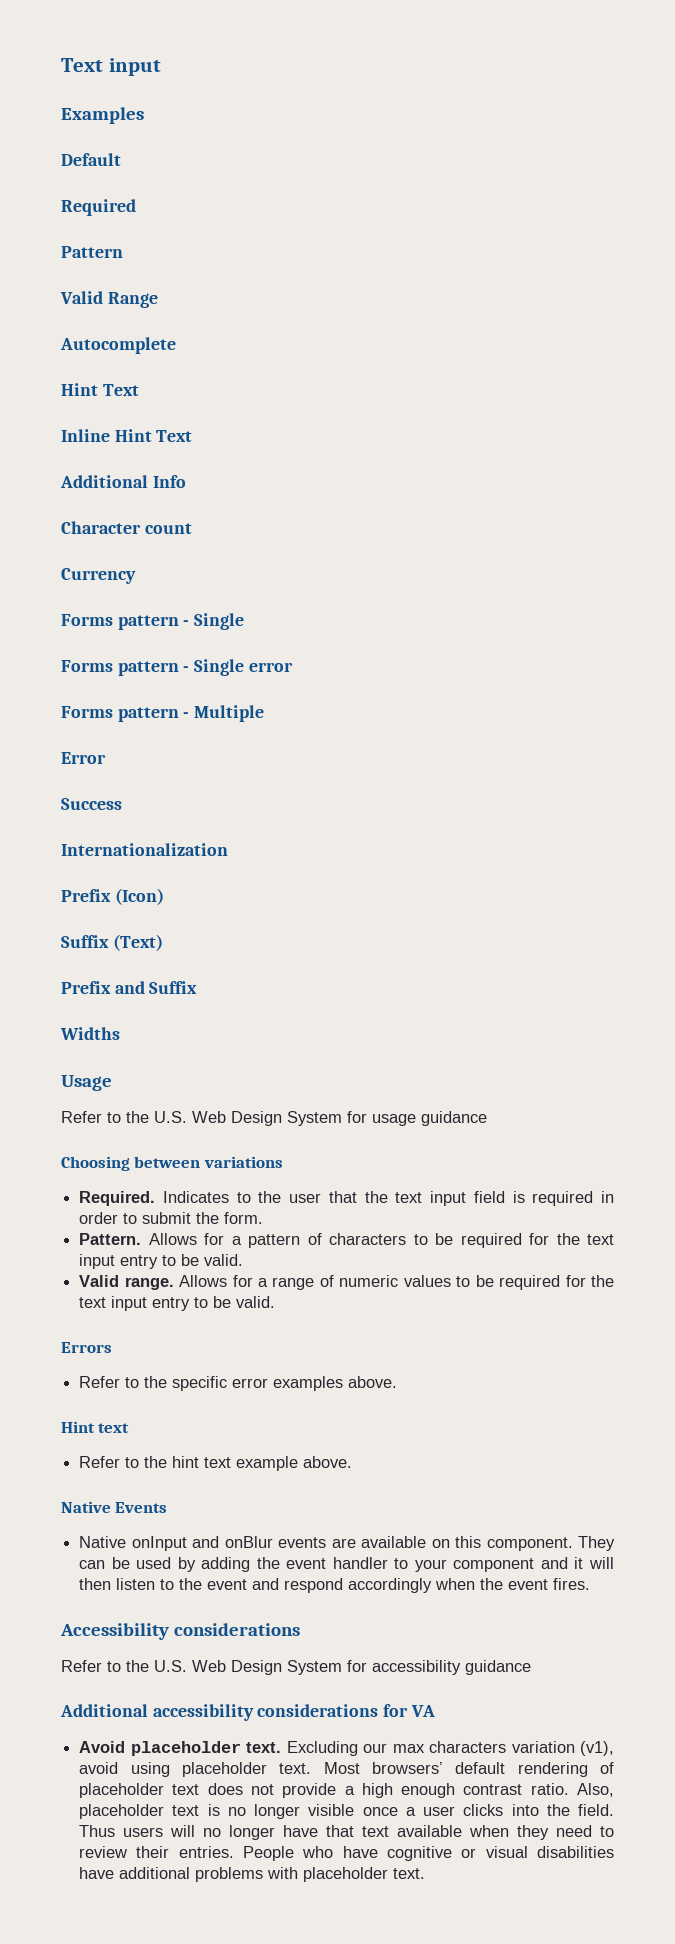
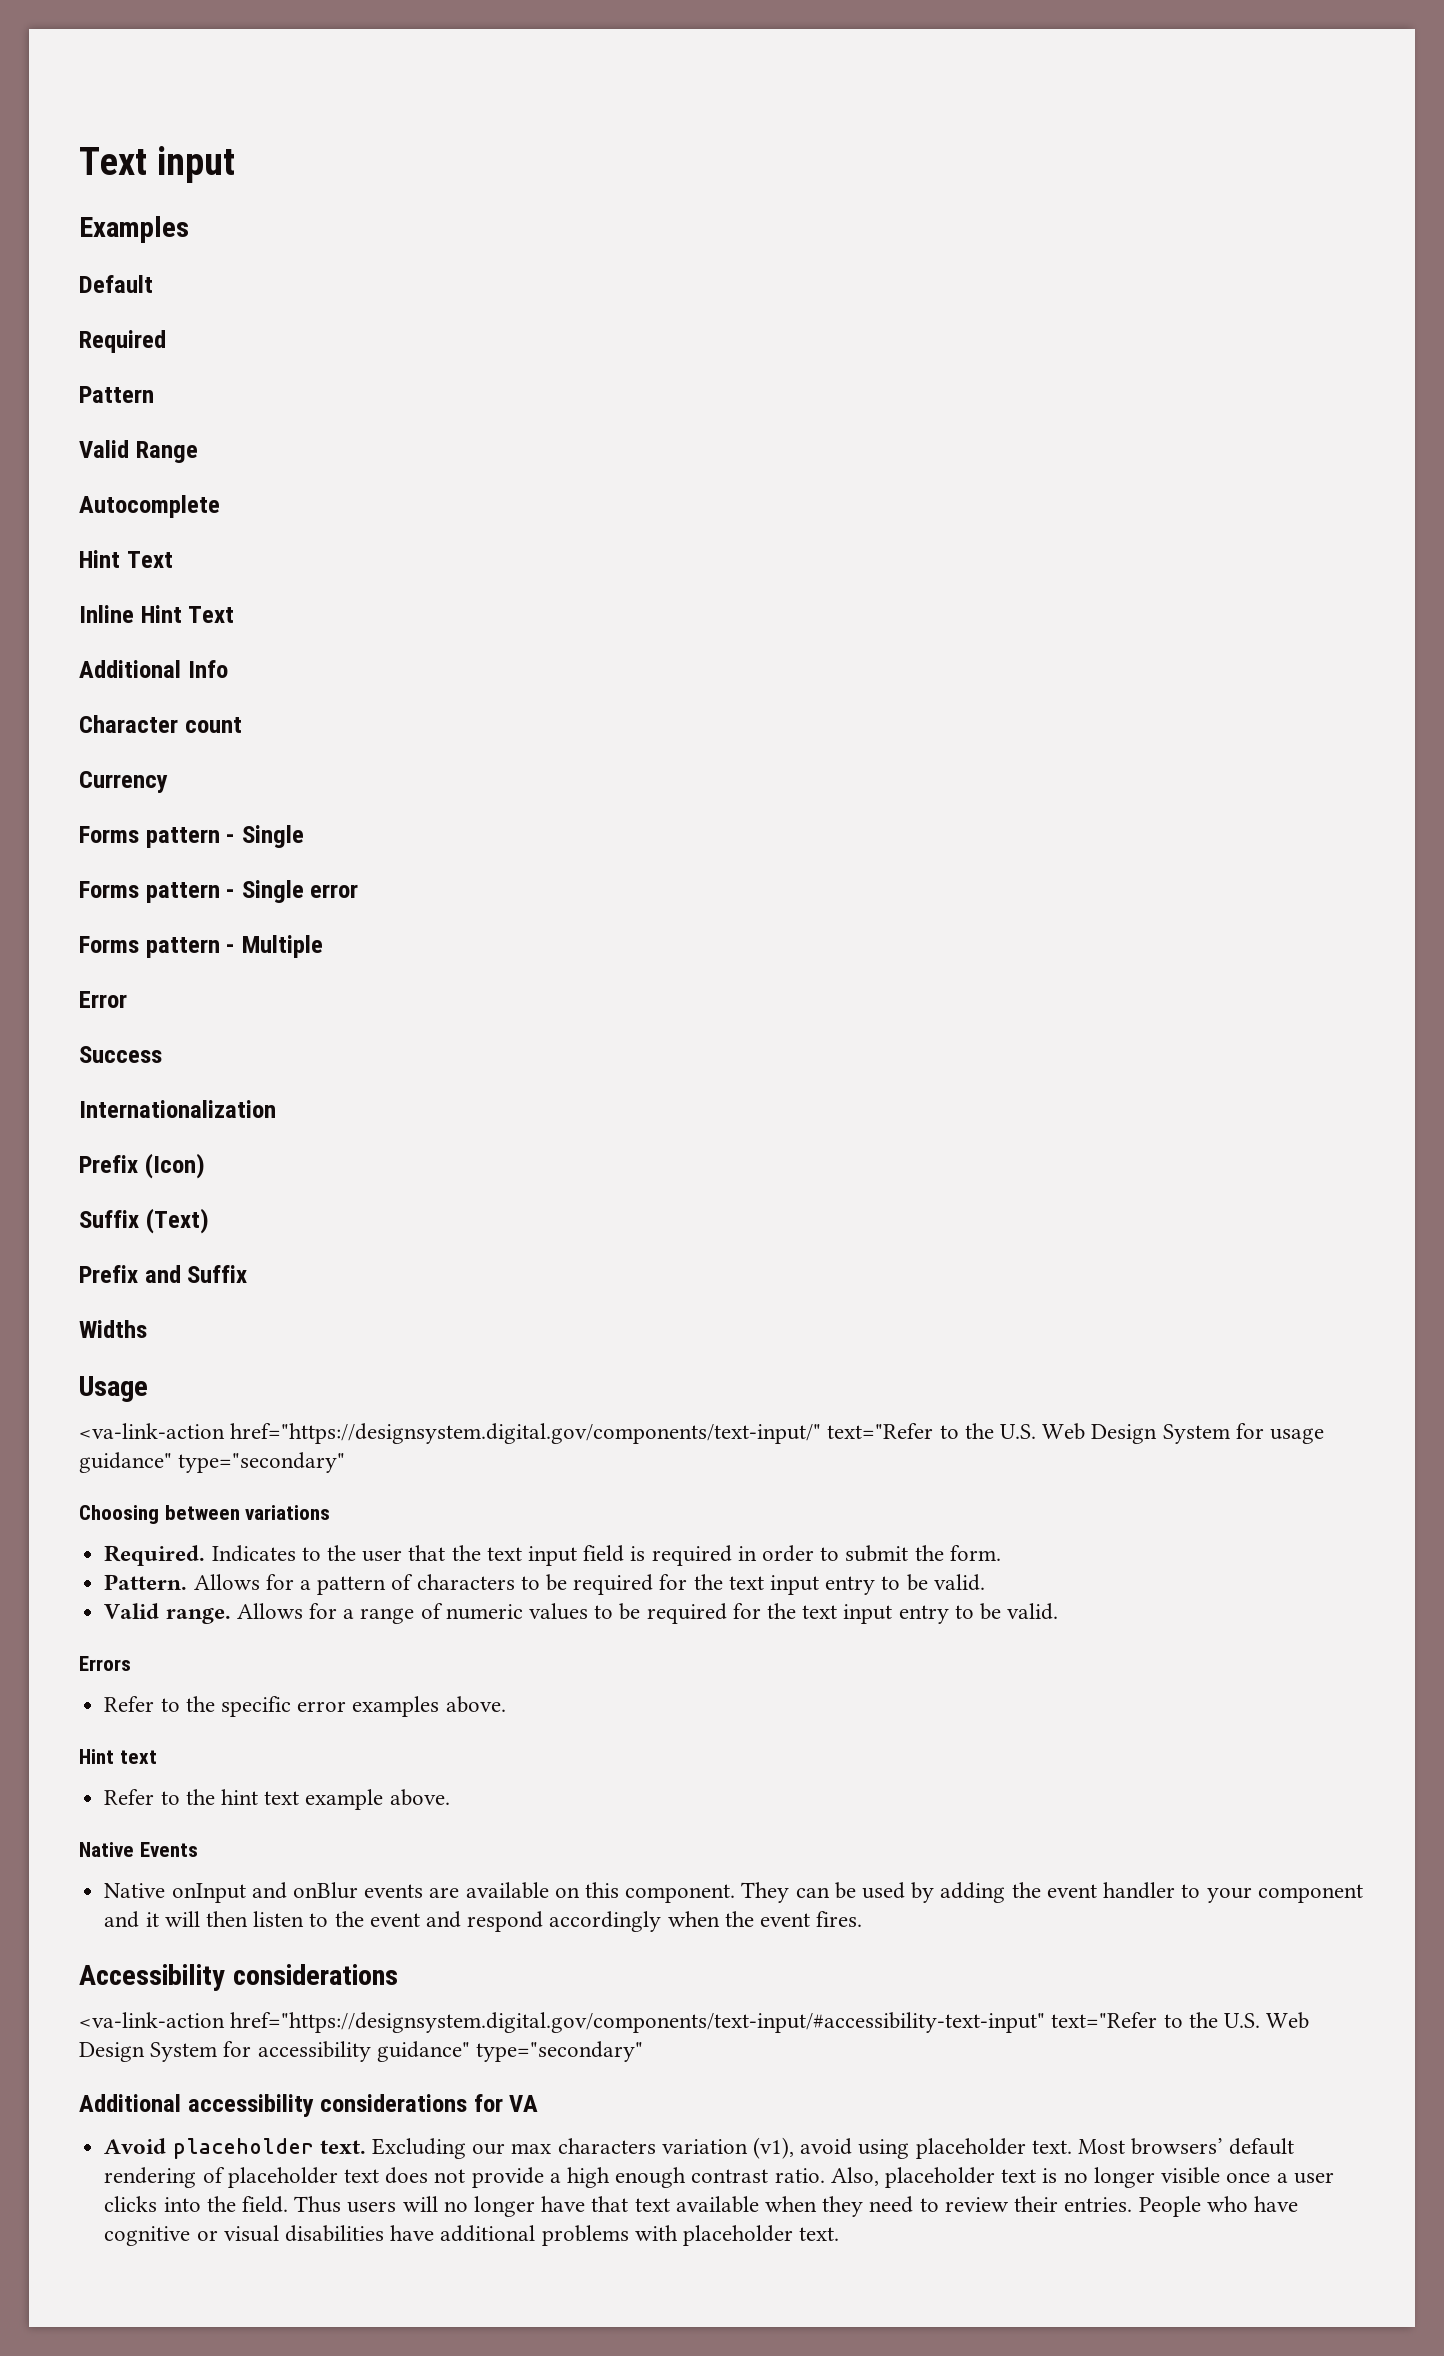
- Refer to the U.S. Web Design System for usage guidance
+ <va-link-action href="https://designsystem.digital.gov/components/text-input/" text="Refer to the U.S. Web Design System for usage guidance" type="secondary"
- Refer to the U.S. Web Design System for accessibility guidance
+ <va-link-action href="https://designsystem.digital.gov/components/text-input/#accessibility-text-input" text="Refer to the U.S. Web Design System for accessibility guidance" type="secondary"

